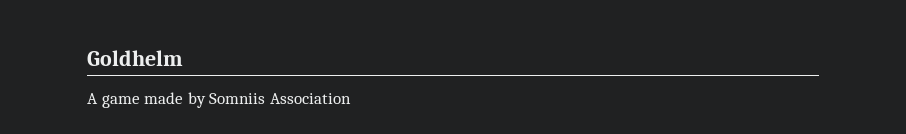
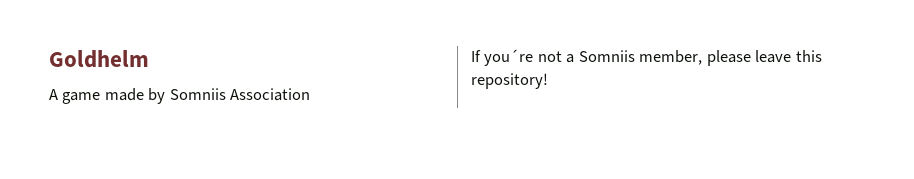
+ If you´re not a Somniis member, please leave this repository!

